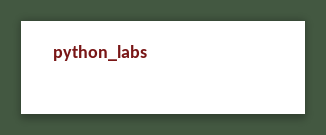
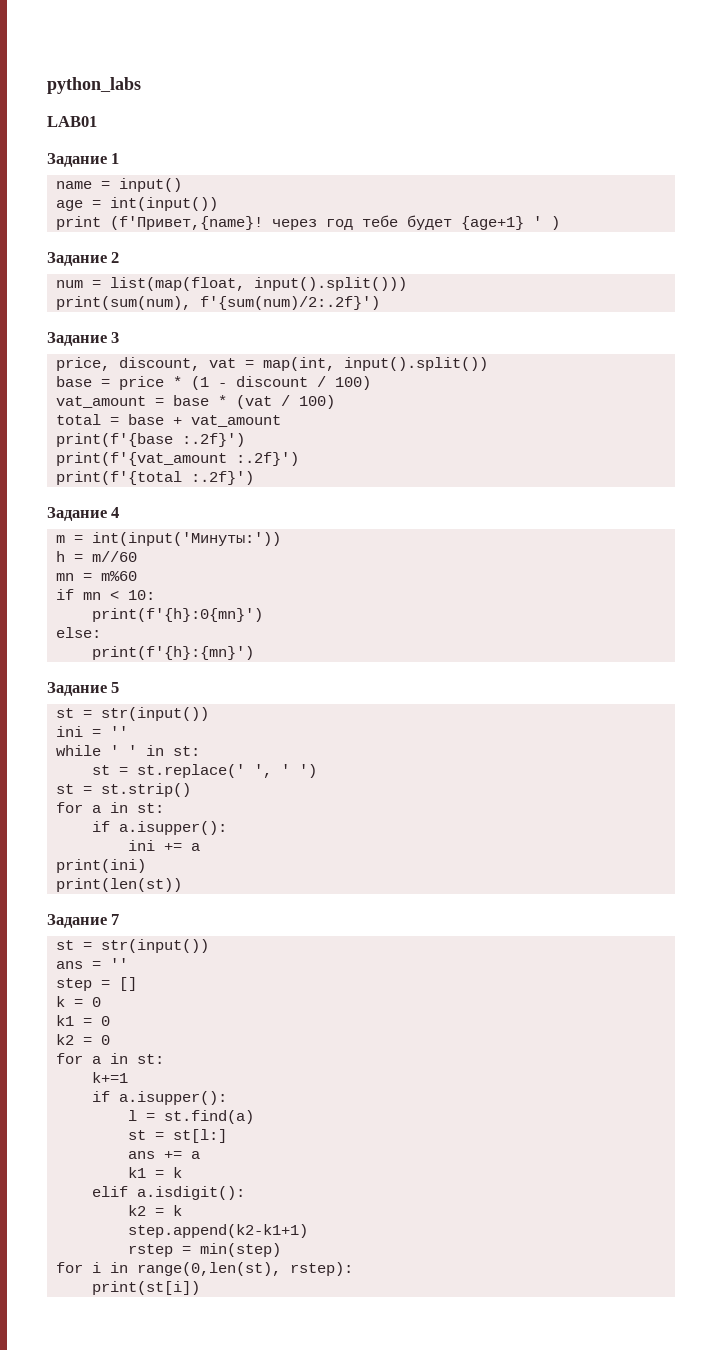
+ LAB01
+ Задание 1
+ name = input()
+ age = int(input())
+ print (f'Привет,{name}! через год тебе будет {age+1} ' )
+ Задание 2
+ num = list(map(float, input().split()))
+ print(sum(num), f'{sum(num)/2:.2f}')
+ Задание 3
+ price, discount, vat = map(int, input().split())
+ base = price * (1 - discount / 100)
+ vat_amount = base * (vat / 100)
+ total = base + vat_amount
+ print(f'{base :.2f}')
+ print(f'{vat_amount :.2f}')
+ print(f'{total :.2f}')
+ Задание 4
+ m = int(input('Минуты:'))
+ h = m//60
+ mn = m%60
+ if mn < 10:
+ print(f'{h}:0{mn}')
+ else:
+ print(f'{h}:{mn}')
+ Задание 5
+ st = str(input())
+ ini = ''
+ while ' ' in st:
+ st = st.replace(' ', ' ')
+ st = st.strip()
+ for a in st:
+ if a.isupper():
+ ini += a
+ print(ini)
+ print(len(st))
+ Задание 7
+ st = str(input())
+ ans = ''
+ step = []
+ k = 0
+ k1 = 0
+ k2 = 0
+ for a in st:
+ k+=1
+ if a.isupper():
+ l = st.find(a)
+ st = st[l:]
+ ans += a
+ k1 = k
+ elif a.isdigit():
+ k2 = k
+ step.append(k2-k1+1)
+ rstep = min(step)
+ for i in range(0,len(st), rstep):
+ print(st[i])

